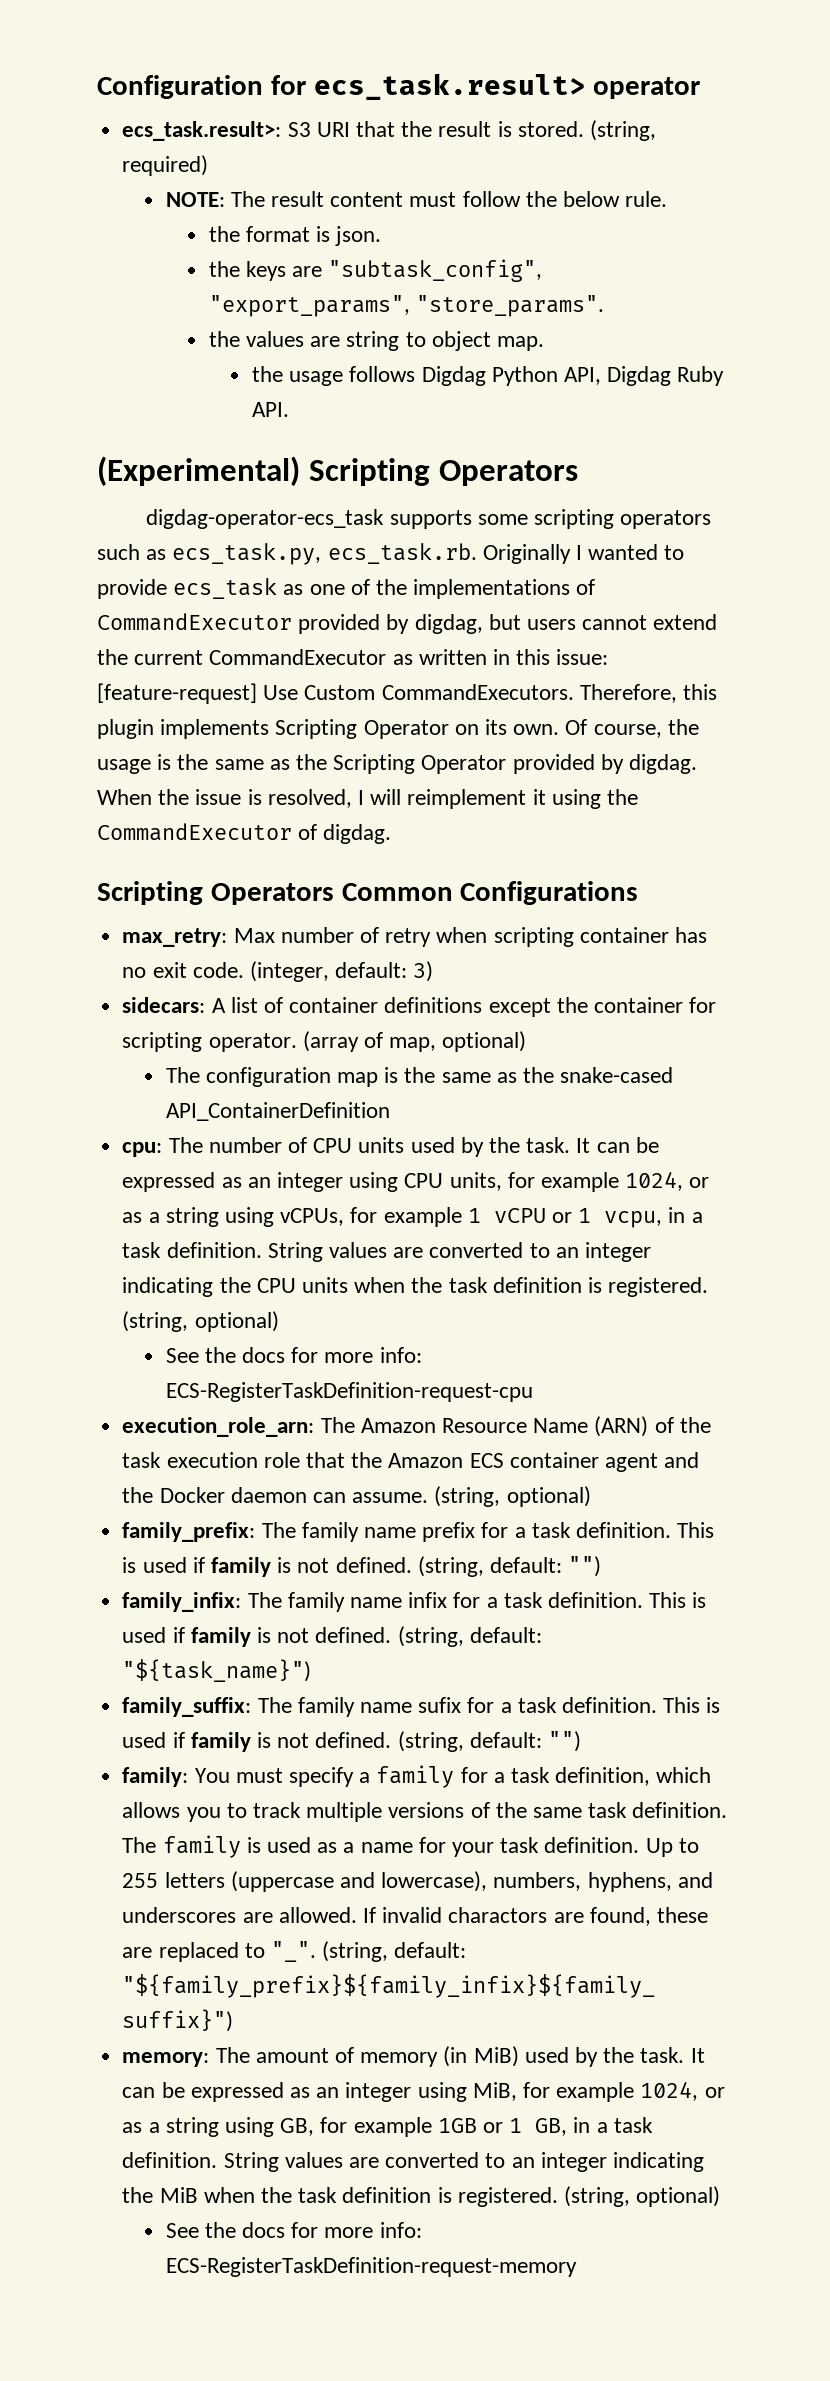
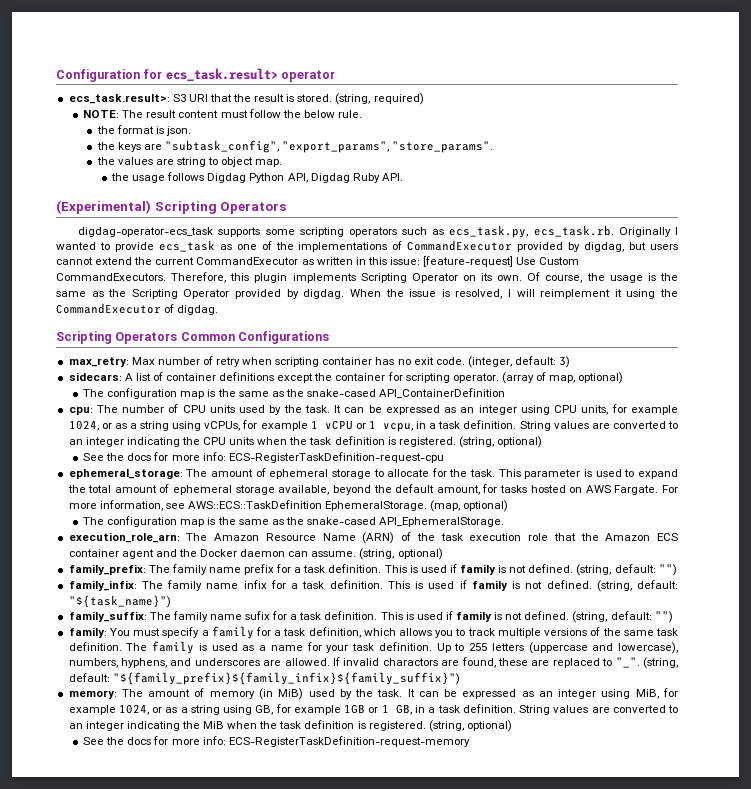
+ ephemeral_storage: The amount of ephemeral storage to allocate for the task. This parameter is used to expand the total amount of ephemeral storage available, beyond the default amount, for tasks hosted on AWS Fargate. For more information, see AWS::ECS::TaskDefinition EphemeralStorage. (map, optional)
+ The configuration map is the same as the snake-cased API_EphemeralStorage.

